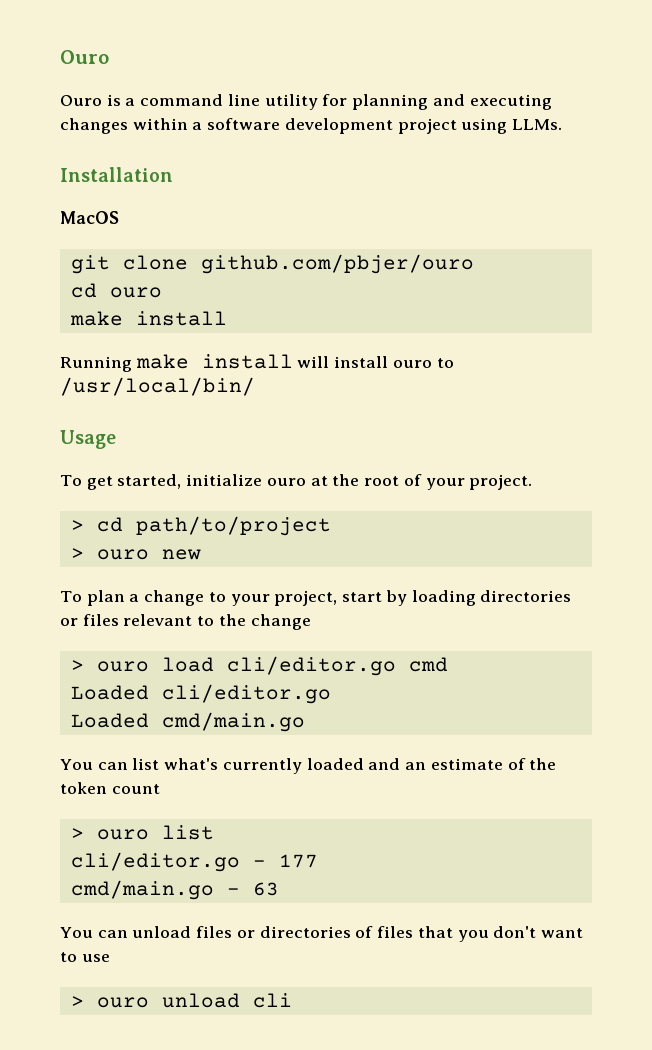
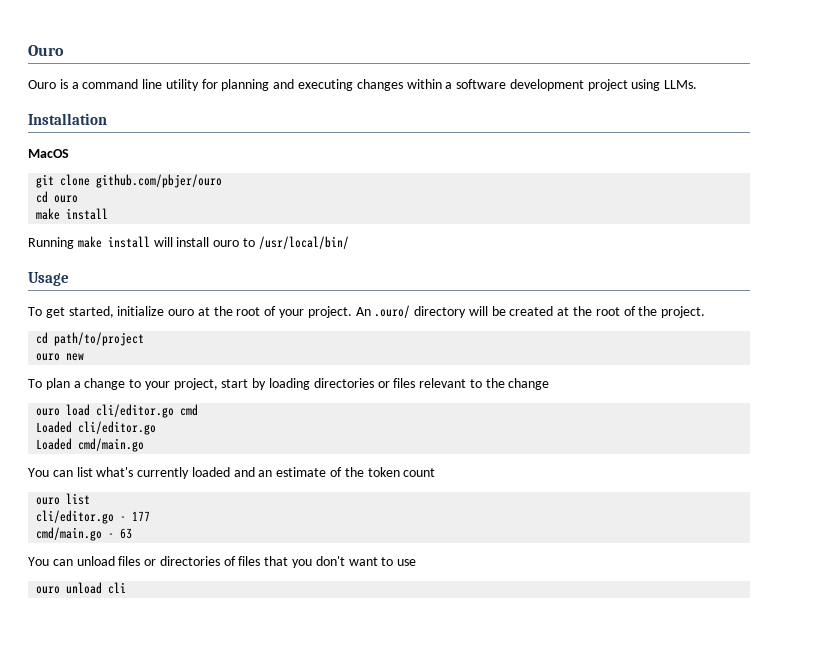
- To get started, initialize ouro at the root of your project.
- > cd path/to/project
+ To get started, initialize ouro at the root of your project. An .ouro/ directory will be created at the root of the project.
+ cd path/to/project
- > ouro new
+ ouro new
- > ouro load cli/editor.go cmd
+ ouro load cli/editor.go cmd
- > ouro list
+ ouro list
- > ouro unload cli
+ ouro unload cli

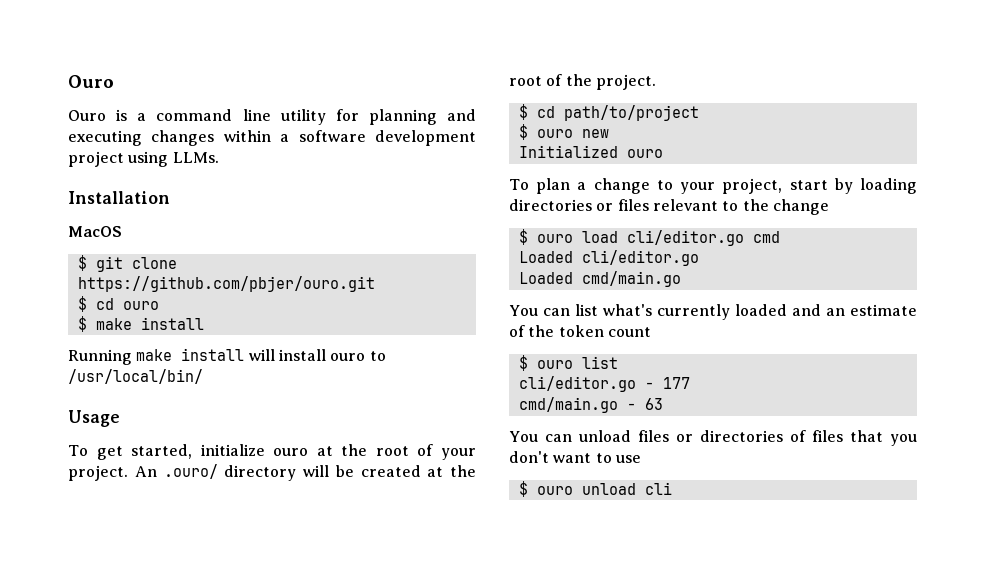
- git clone github.com/pbjer/ouro
- cd ouro
- make install
+ $ git clone https://github.com/pbjer/ouro.git
+ $ cd ouro
+ $ make install
- cd path/to/project
+ $ cd path/to/project
- ouro new
+ $ ouro new
+ Initialized ouro
- ouro load cli/editor.go cmd
+ $ ouro load cli/editor.go cmd
- ouro list
+ $ ouro list
- ouro unload cli
+ $ ouro unload cli

